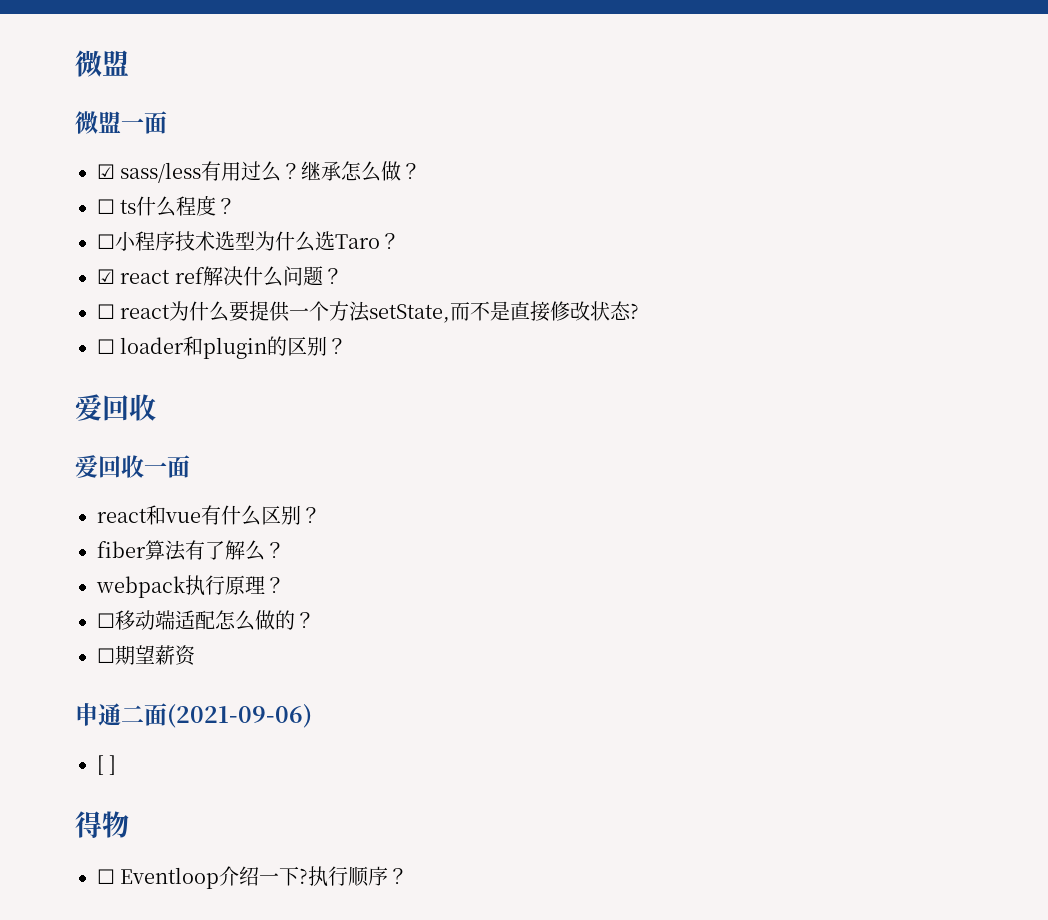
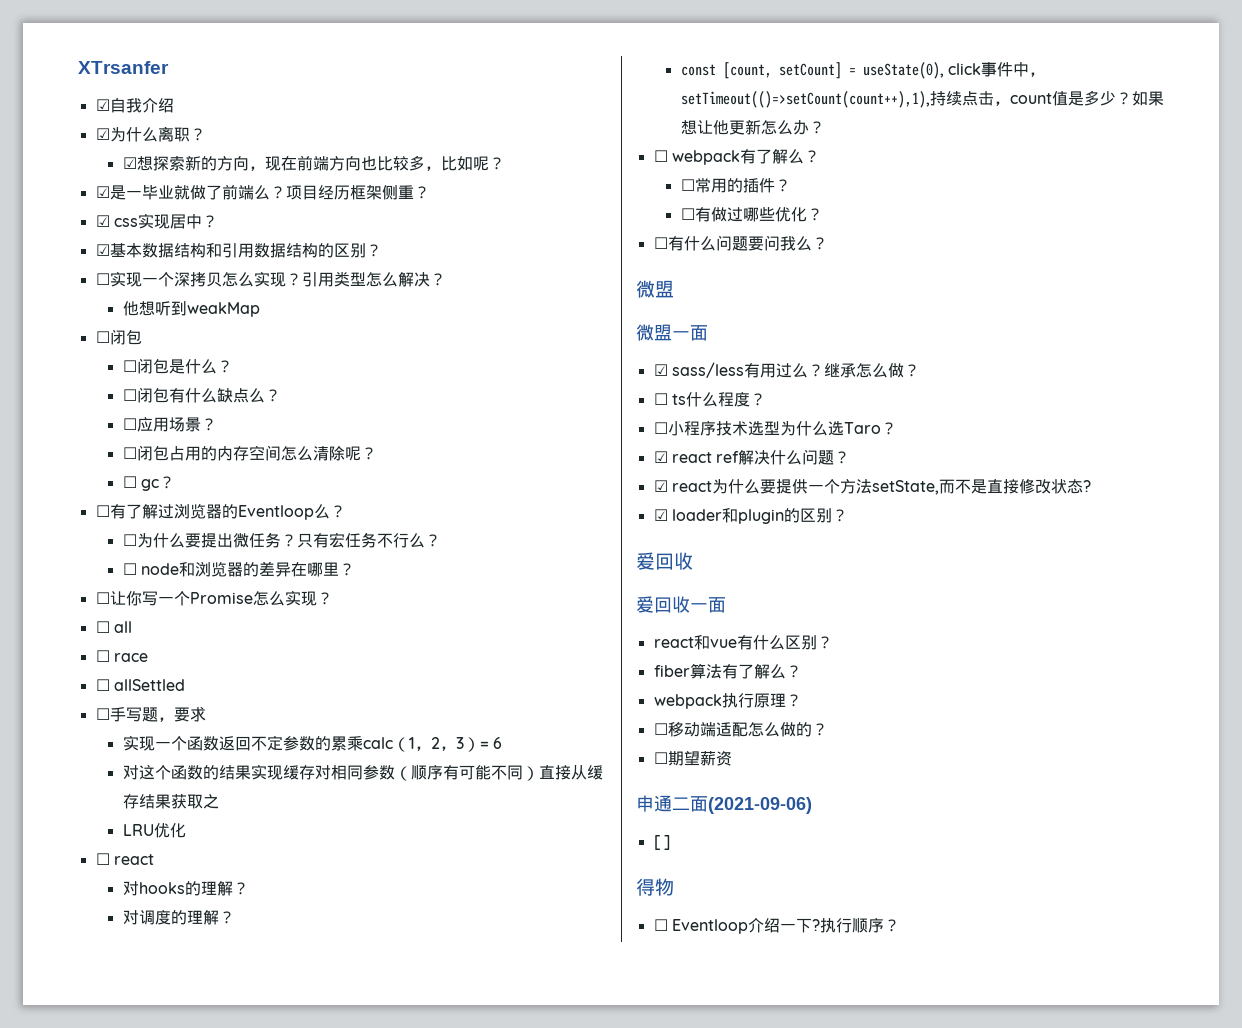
+ XTrsanfer
+ ☑自我介绍
+ ☑为什么离职？
+ ☑想探索新的方向，现在前端方向也比较多，比如呢？
+ ☑是一毕业就做了前端么？项目经历框架侧重？
+ ☑ css实现居中？
+ ☑基本数据结构和引用数据结构的区别？
+ ☐实现一个深拷贝怎么实现？引用类型怎么解决？
+ 他想听到weakMap
+ ☐闭包
+ ☐闭包是什么？
+ ☐闭包有什么缺点么？
+ ☐应用场景？
+ ☐闭包占用的内存空间怎么清除呢？
+ ☐ gc？
+ ☐有了解过浏览器的Eventloop么？
+ ☐为什么要提出微任务？只有宏任务不行么？
+ ☐ node和浏览器的差异在哪里？
+ ☐让你写一个Promise怎么实现？
+ ☐ all
+ ☐ race
+ ☐ allSettled
+ ☐手写题，要求
+ 实现一个函数返回不定参数的累乘calc（1，2，3）= 6
+ 对这个函数的结果实现缓存对相同参数（顺序有可能不同）直接从缓存结果获取之
+ LRU优化
+ ☐ react
+ 对hooks的理解？
+ 对调度的理解？
+ const [count, setCount] = useState(0), click事件中，setTimeout(()=>setCount(count++),1),持续点击，count值是多少？如果想让他更新怎么办？
+ ☐ webpack有了解么？
+ ☐常用的插件？
+ ☐有做过哪些优化？
+ ☐有什么问题要问我么？
- ☐ react为什么要提供一个方法setState,而不是直接修改状态?
+ ☑ react为什么要提供一个方法setState,而不是直接修改状态?
- ☐ loader和plugin的区别？
+ ☑ loader和plugin的区别？

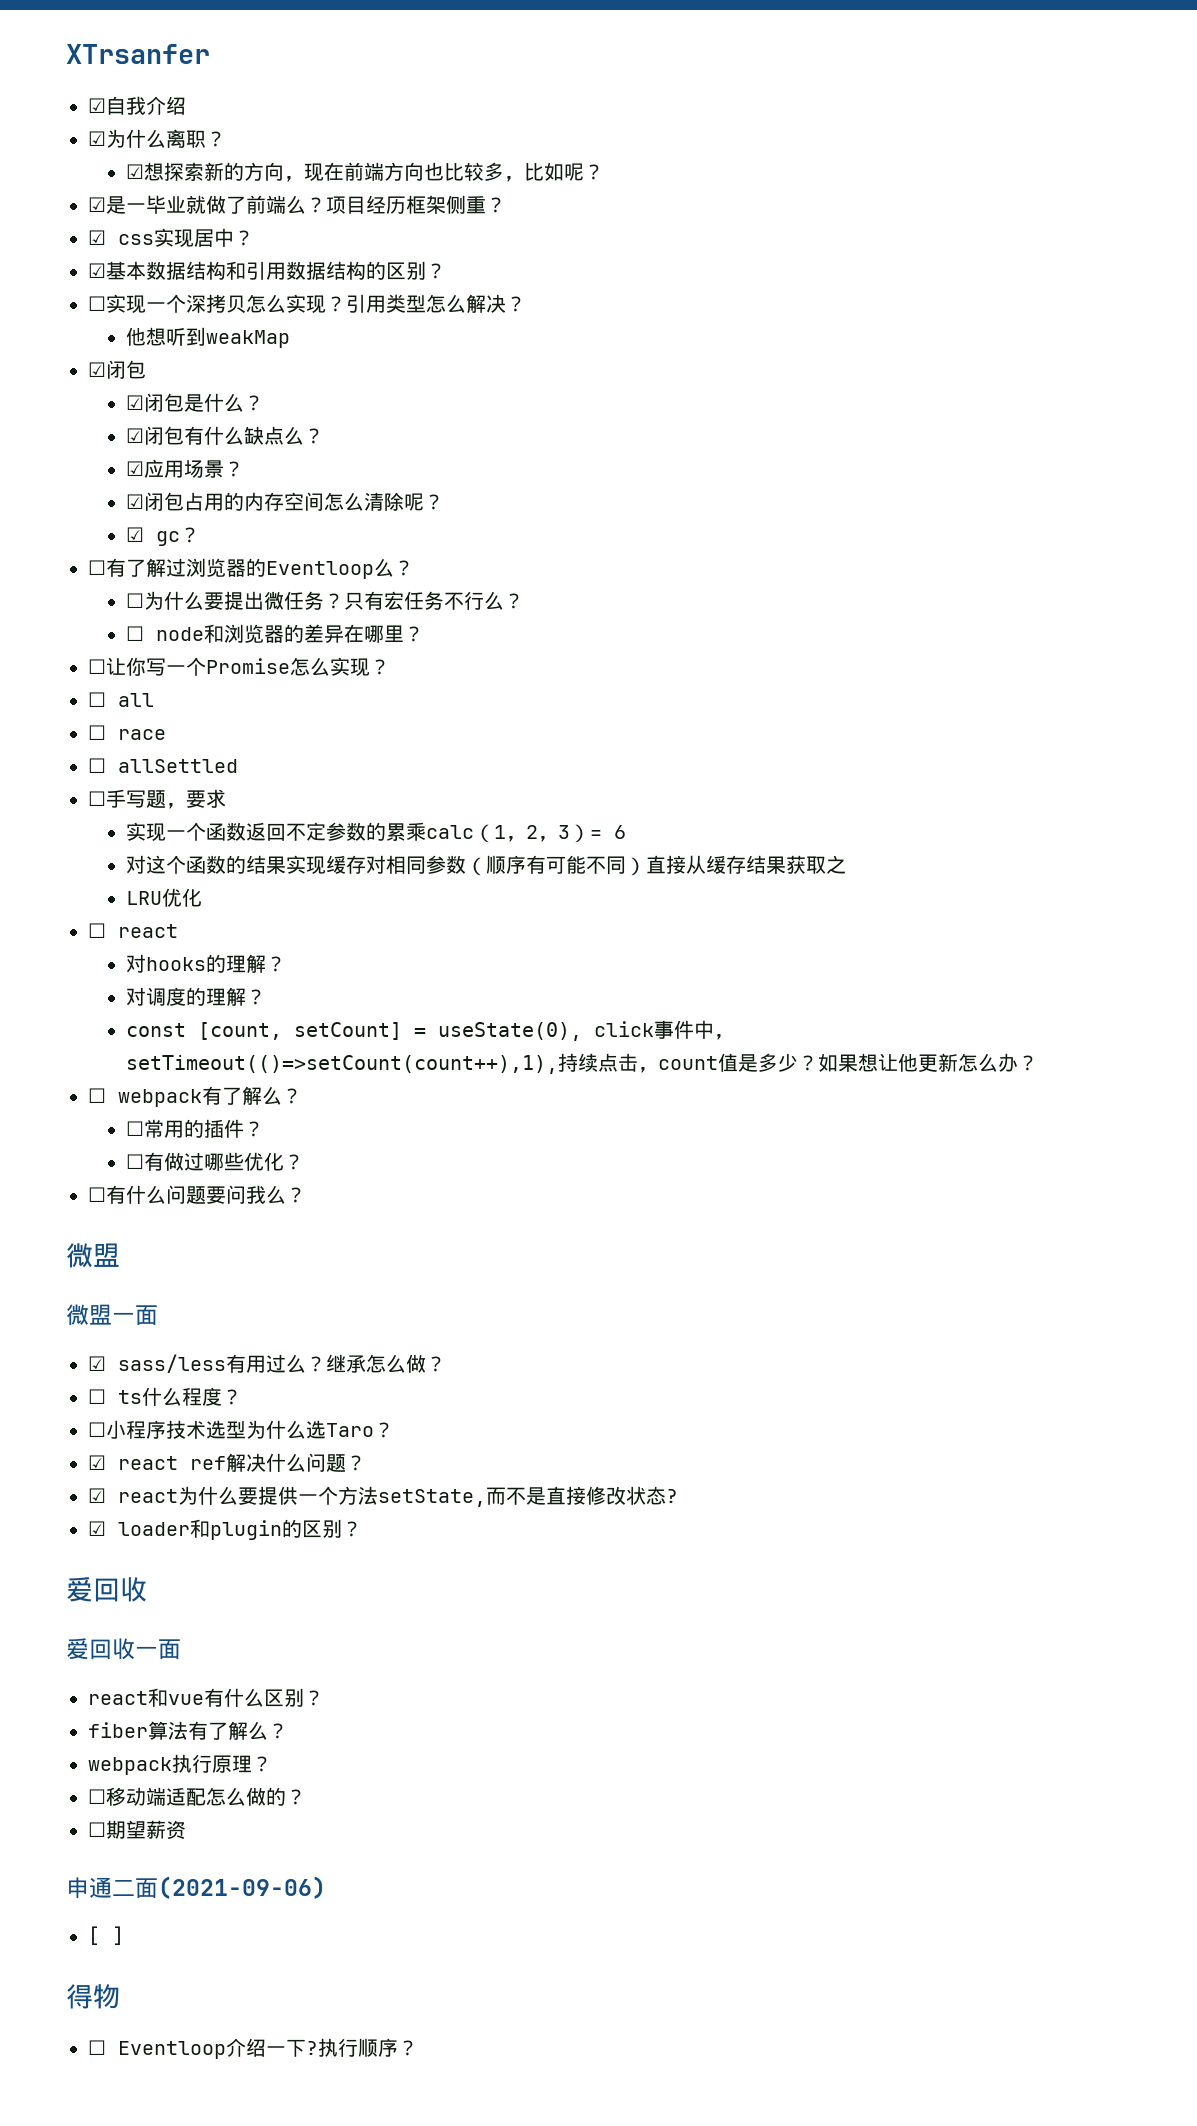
  他想听到weakMap
- ☐闭包
+ ☑闭包
- ☐闭包是什么？
+ ☑闭包是什么？
- ☐闭包有什么缺点么？
+ ☑闭包有什么缺点么？
- ☐应用场景？
+ ☑应用场景？
- ☐闭包占用的内存空间怎么清除呢？
+ ☑闭包占用的内存空间怎么清除呢？
- ☐ gc？
+ ☑ gc？

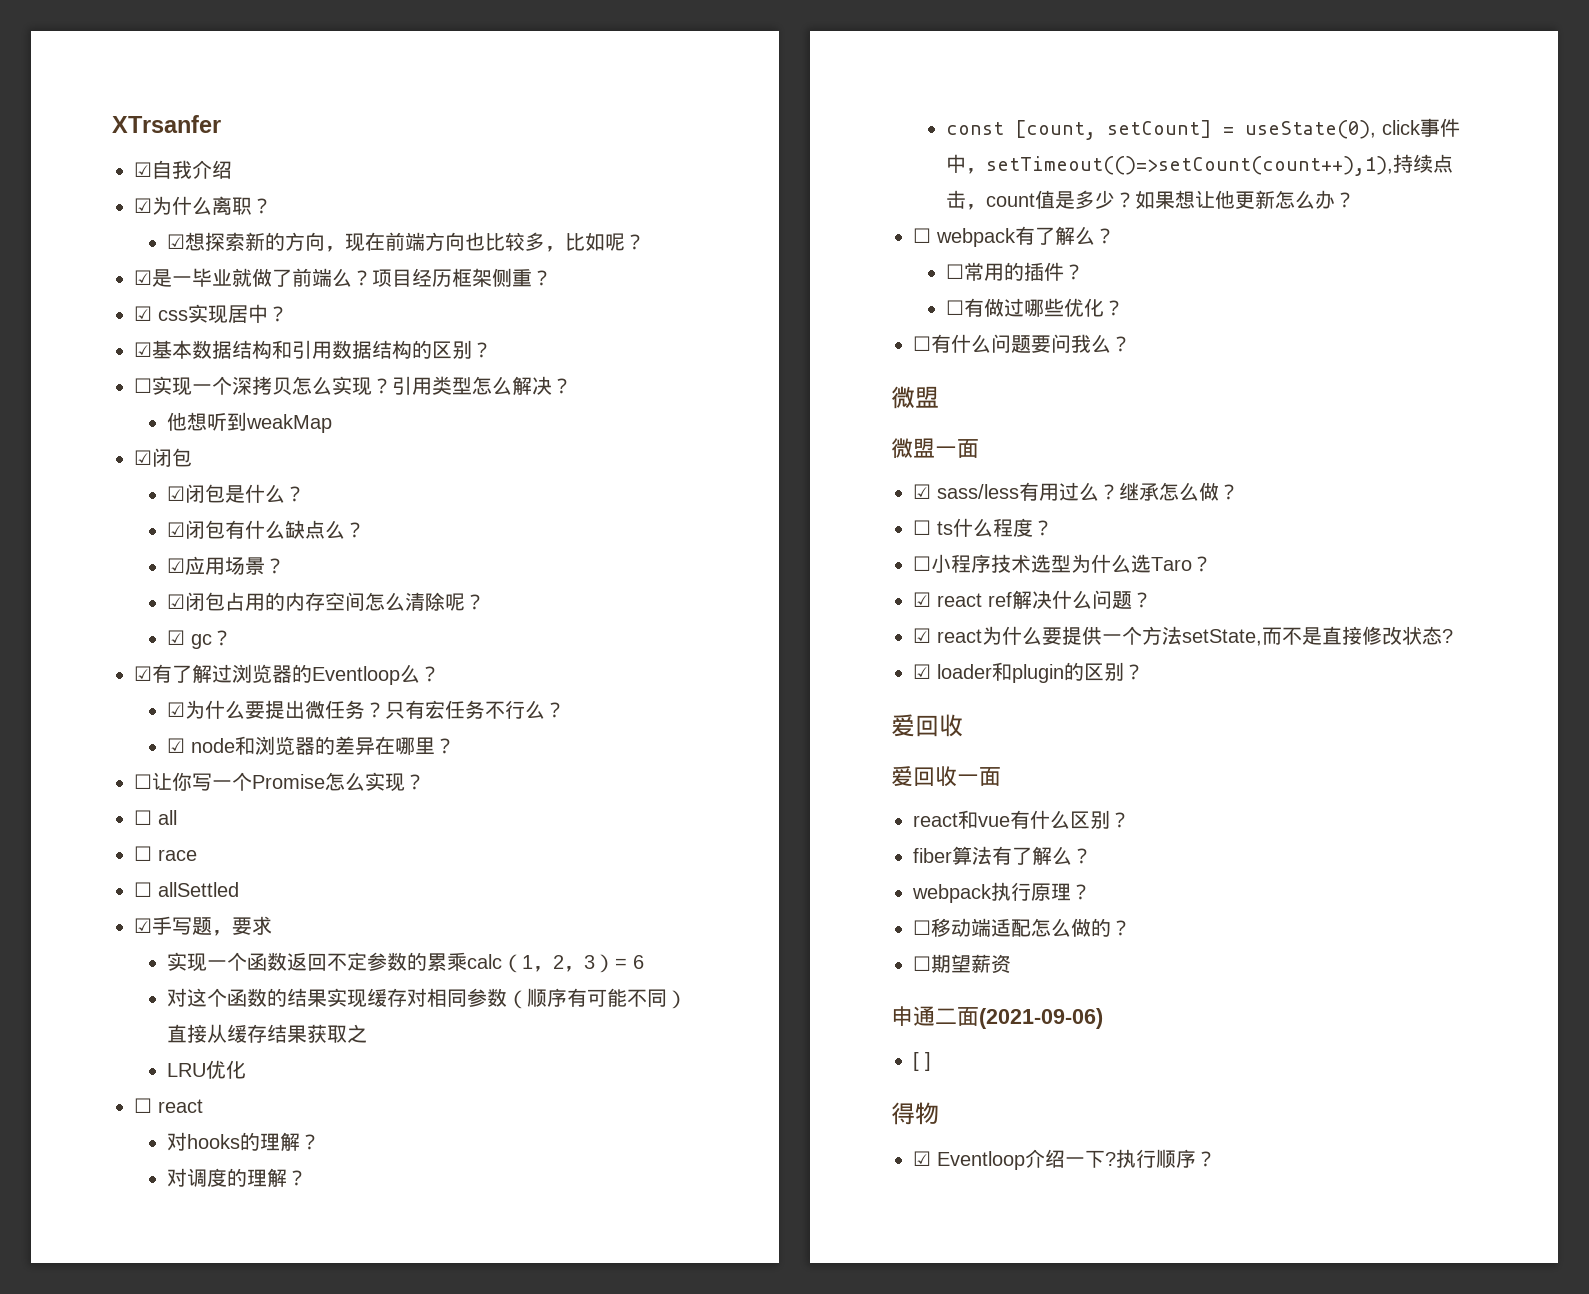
- ☐有了解过浏览器的Eventloop么？
+ ☑有了解过浏览器的Eventloop么？
- ☐为什么要提出微任务？
+ ☑为什么要提出微任务？
- ☐ node和浏览器的差异在哪里？
+ ☑ node和浏览器的差异在哪里？
- ☐手写题，要求
+ ☑手写题，要求
- ☐ Eventloop介绍一下?
+ ☑ Eventloop介绍一下?

